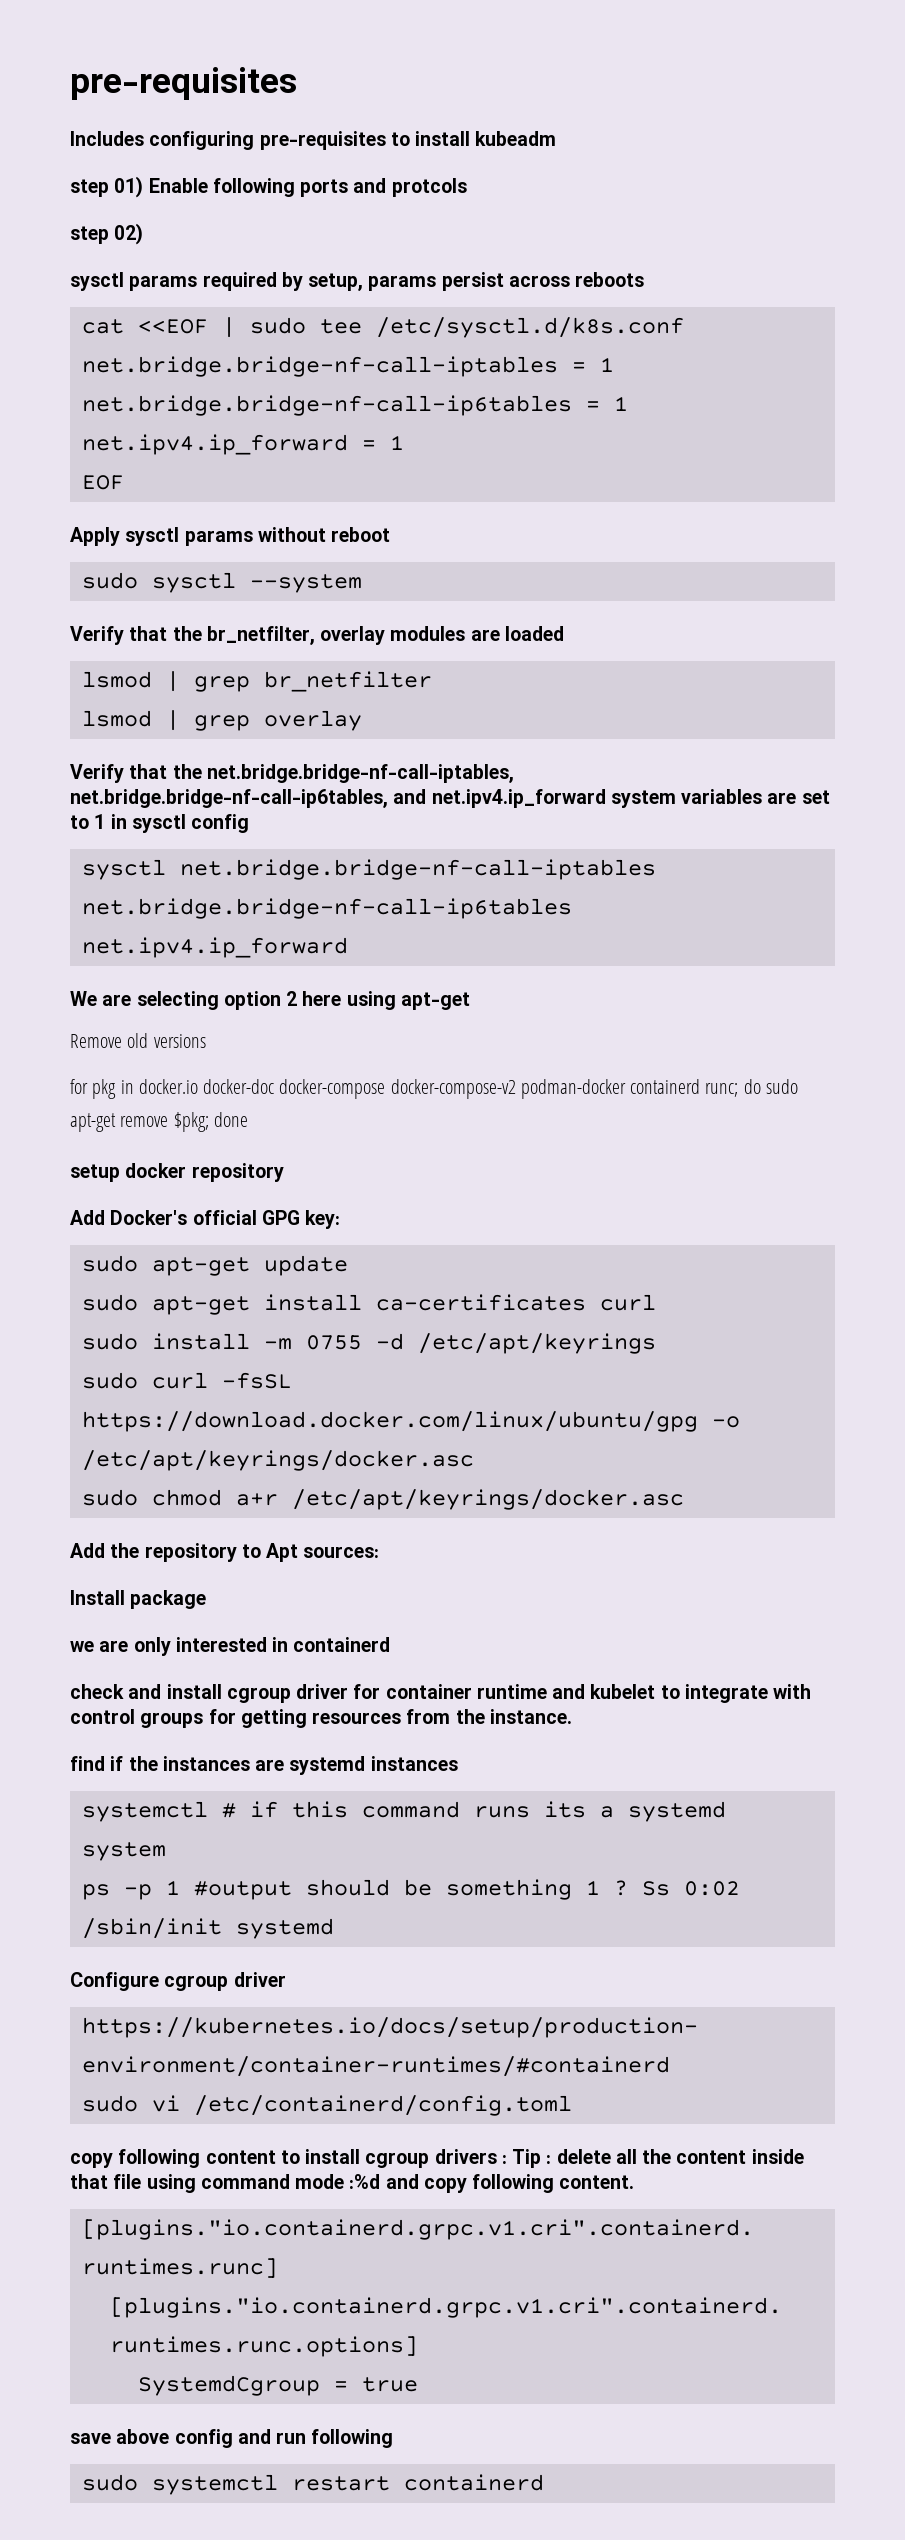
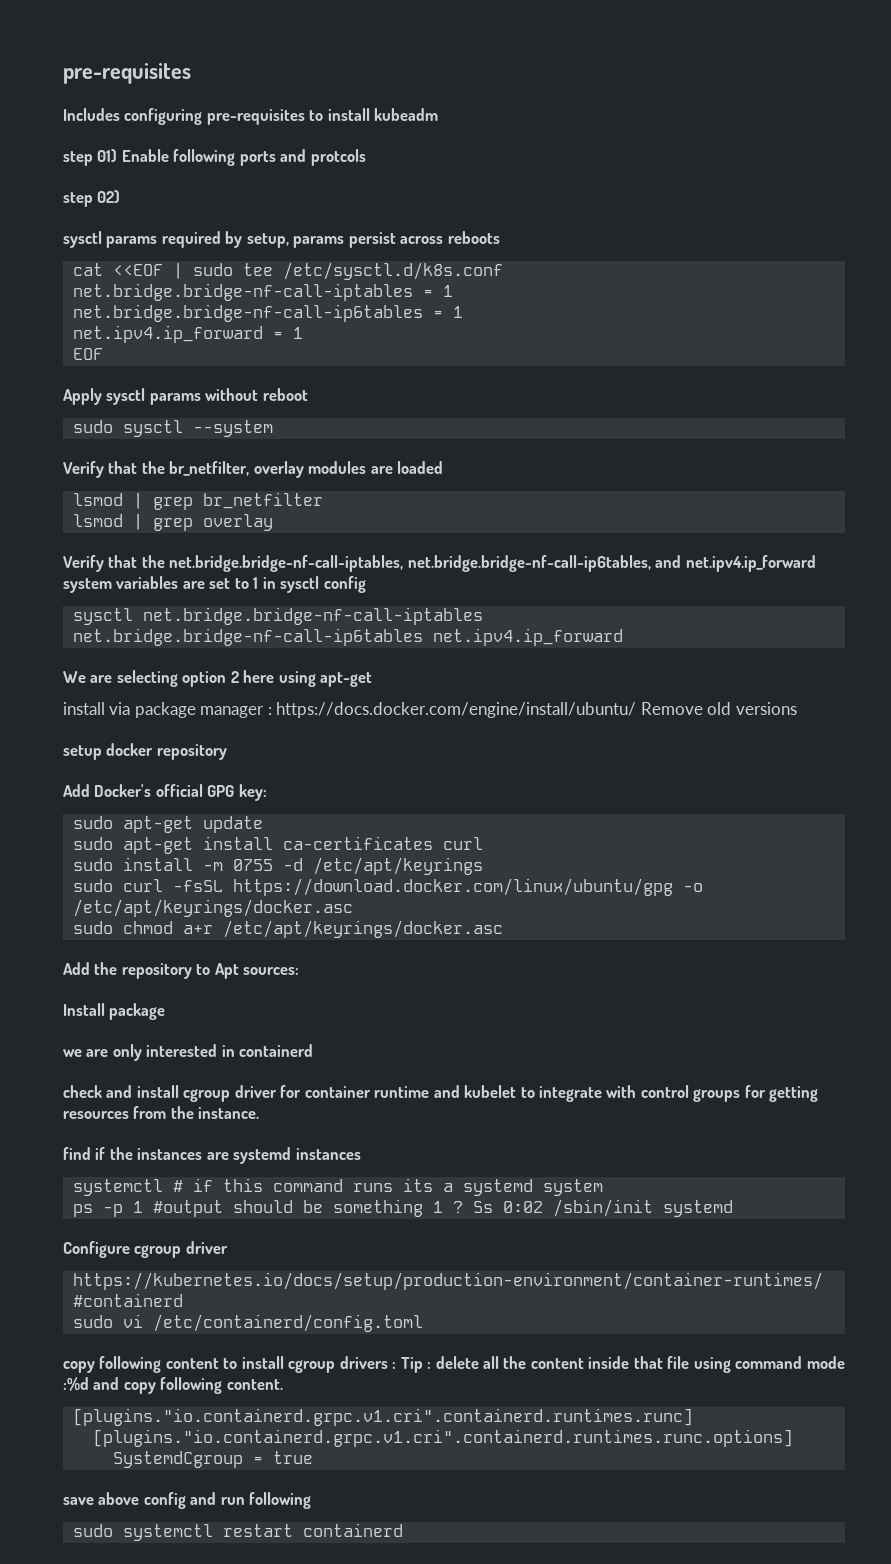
- Remove old versions
- for pkg in docker.io docker-doc docker-compose docker-compose-v2 podman-docker containerd runc; do sudo apt-get remove $pkg; done
+ install via package manager : https://docs.docker.com/engine/install/ubuntu/ Remove old versions

